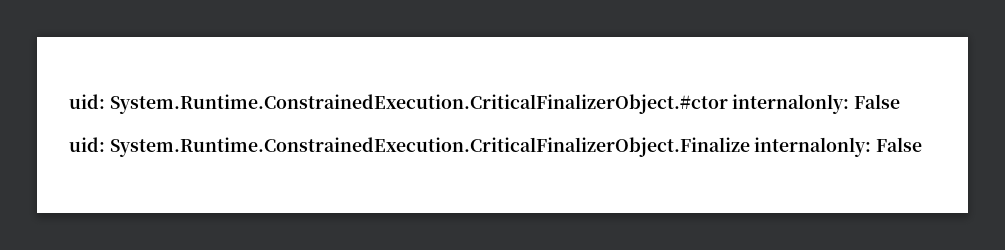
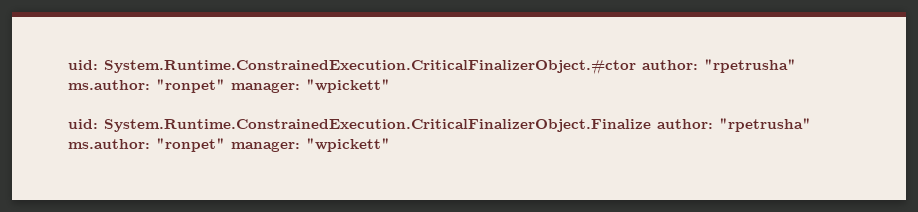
- uid: System.Runtime.ConstrainedExecution.CriticalFinalizerObject.#ctor internalonly: False
- uid: System.Runtime.ConstrainedExecution.CriticalFinalizerObject.Finalize internalonly: False
+ uid: System.Runtime.ConstrainedExecution.CriticalFinalizerObject.#ctor author: "rpetrusha" ms.author: "ronpet" manager: "wpickett"
+ uid: System.Runtime.ConstrainedExecution.CriticalFinalizerObject.Finalize author: "rpetrusha" ms.author: "ronpet" manager: "wpickett"

